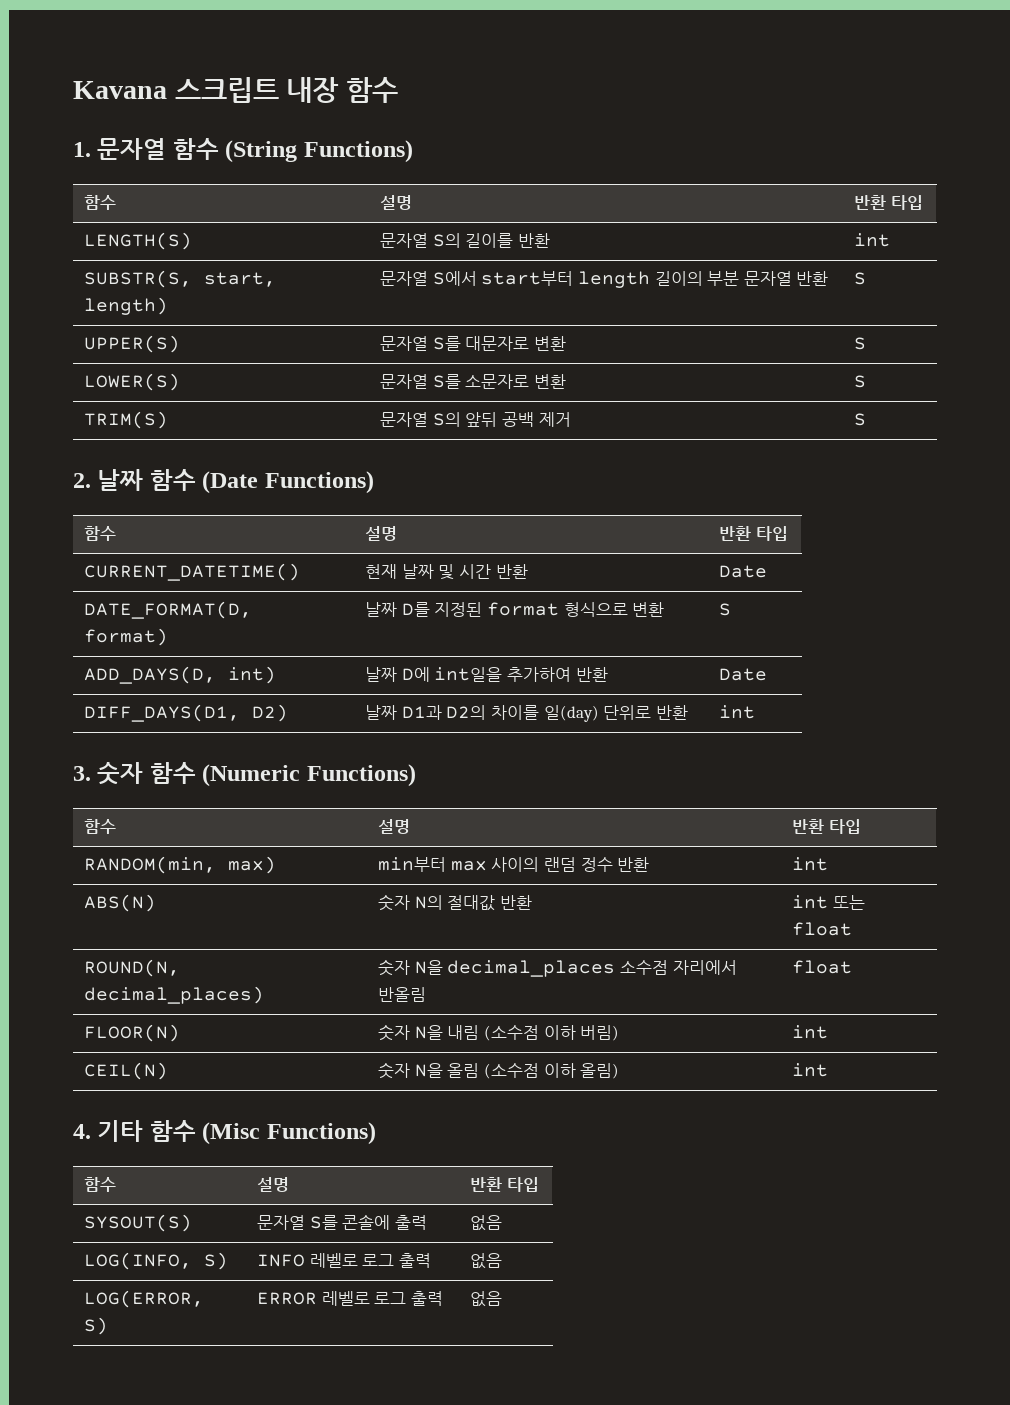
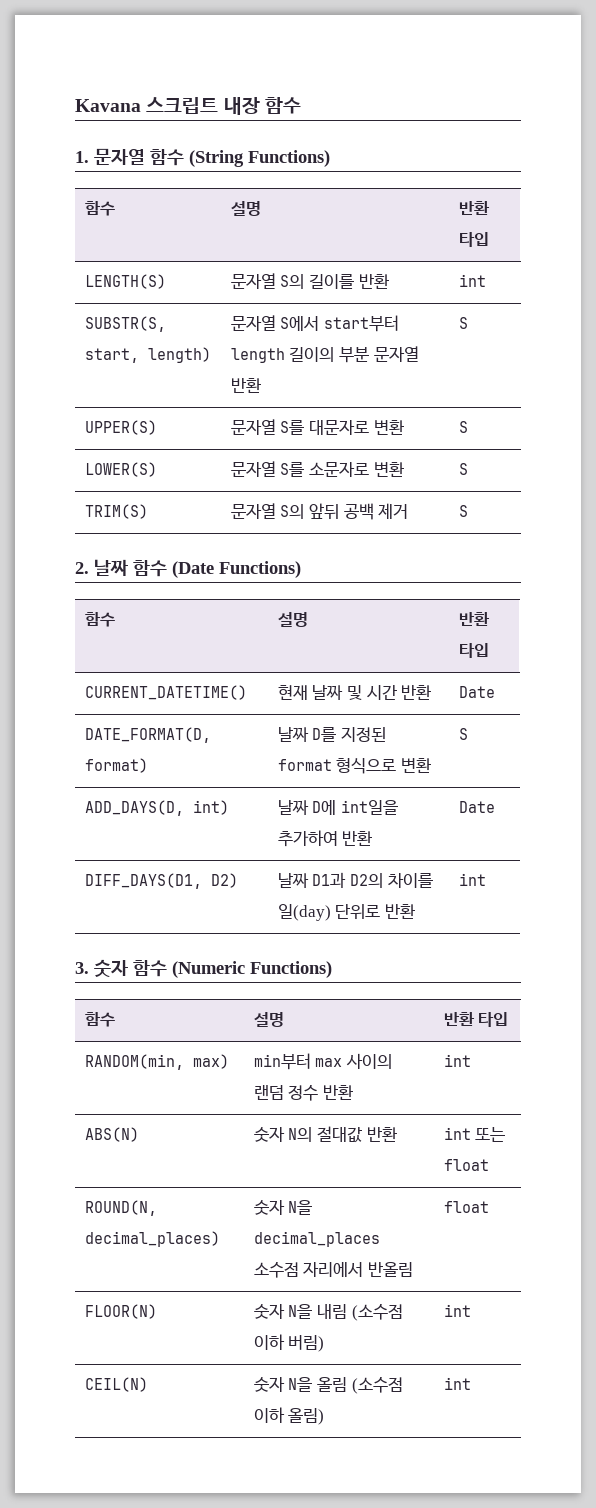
- 4. 기타 함수 (Misc Functions)
- 함수 | 설명 | 반환 타입
- SYSOUT(S) | 문자열 S를 콘솔에 출력 | 없음
- LOG(INFO, S) | INFO 레벨로 로그 출력 | 없음
- LOG(ERROR, S) | ERROR 레벨로 로그 출력 | 없음

